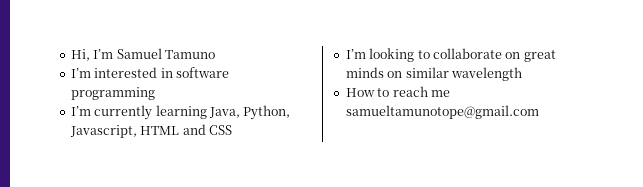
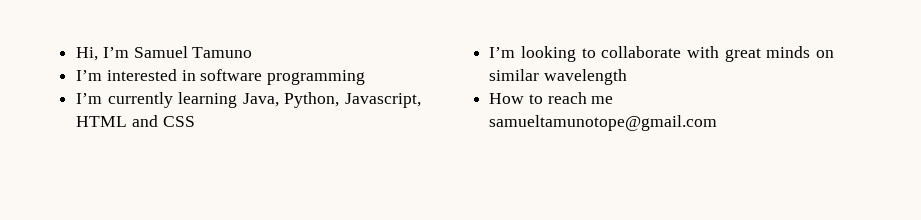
- I’m looking to collaborate on great minds on similar wavelength
+ I’m looking to collaborate with great minds on similar wavelength

